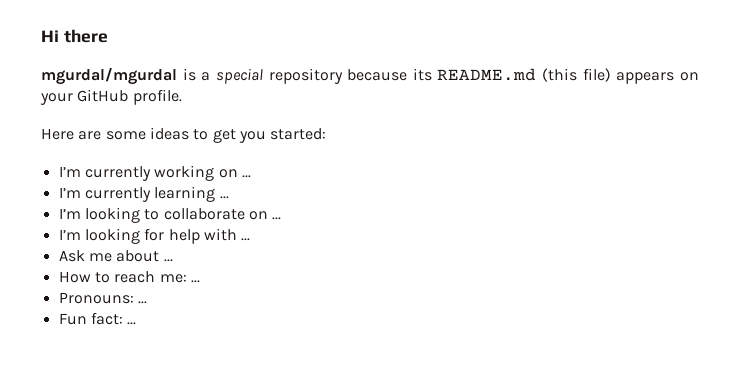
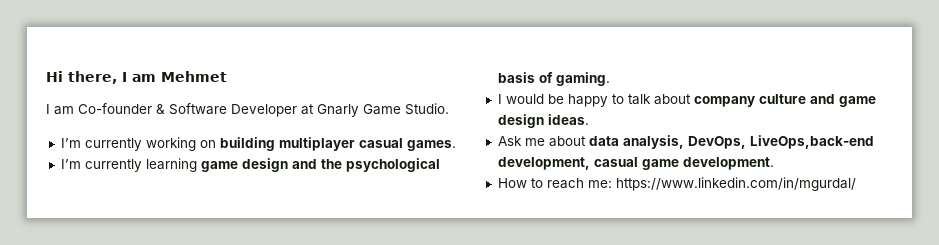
- Hi there
- mgurdal/mgurdal is a special repository because its README.md (this file) appears on your GitHub profile.
- Here are some ideas to get you started:
+ Hi there, I am Mehmet
+ I am Co-founder & Software Developer at Gnarly Game Studio.
- I’m currently working on ...
+ I’m currently working on building multiplayer casual games.
- I’m currently learning ...
- I’m looking to collaborate on ...
- I’m looking for help with ...
- Ask me about ...
- How to reach me: ...
- Pronouns: ...
- Fun fact: ...
+ I’m currently learning game design and the psychological basis of gaming.
+ I would be happy to talk about company culture and game design ideas.
+ Ask me about data analysis, DevOps, LiveOps,back-end development, casual game development.
+ How to reach me: https://www.linkedin.com/in/mgurdal/

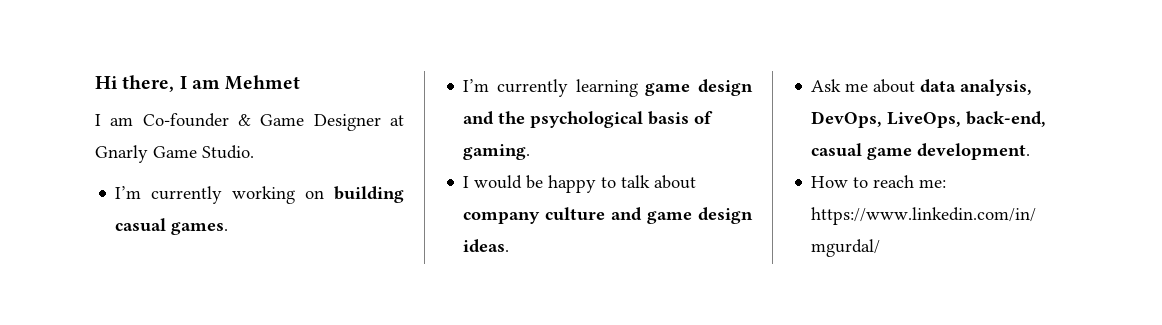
- I am Co-founder & Software Developer at Gnarly Game Studio.
+ I am Co-founder & Game Designer at Gnarly Game Studio.
- I’m currently working on building multiplayer casual games.
+ I’m currently working on building casual games.
- Ask me about data analysis, DevOps, LiveOps,back-end development, casual game development.
+ Ask me about data analysis, DevOps, LiveOps, back-end, casual game development.

